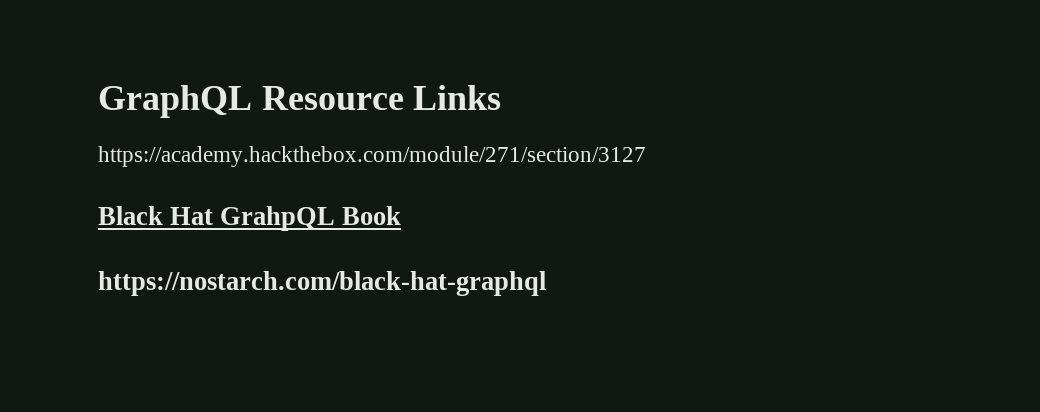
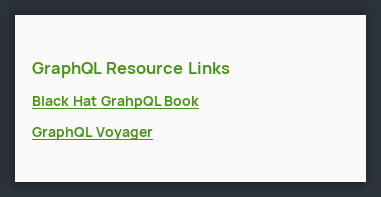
- https://academy.hackthebox.com/module/271/section/3127
- https://nostarch.com/black-hat-graphql
+ GraphQL Voyager

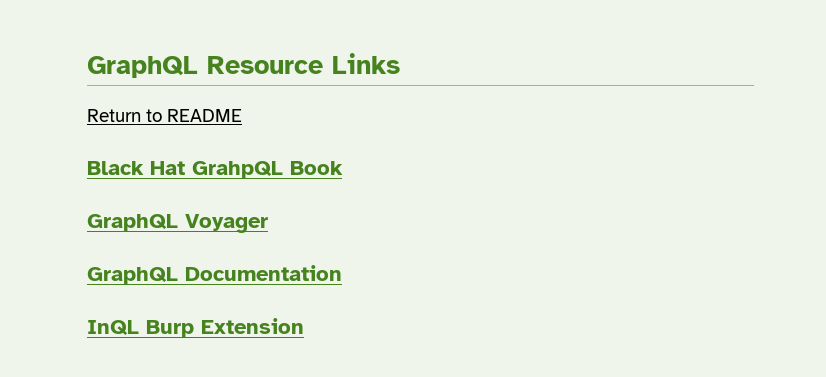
+ Return to README
+ GraphQL Documentation
+ InQL Burp Extension

